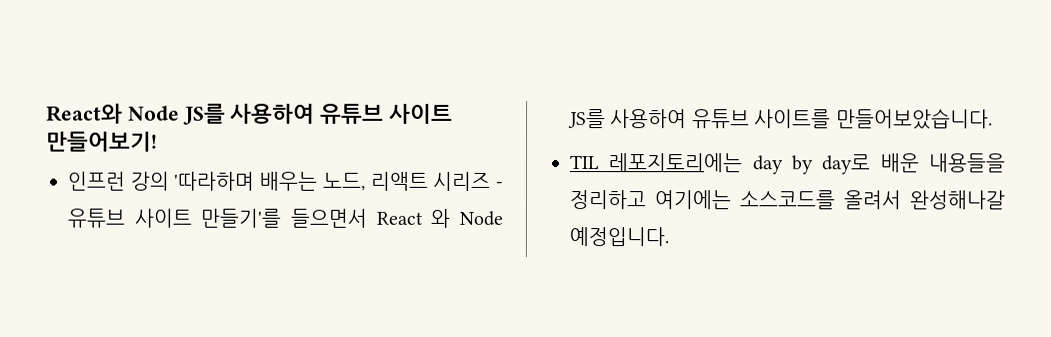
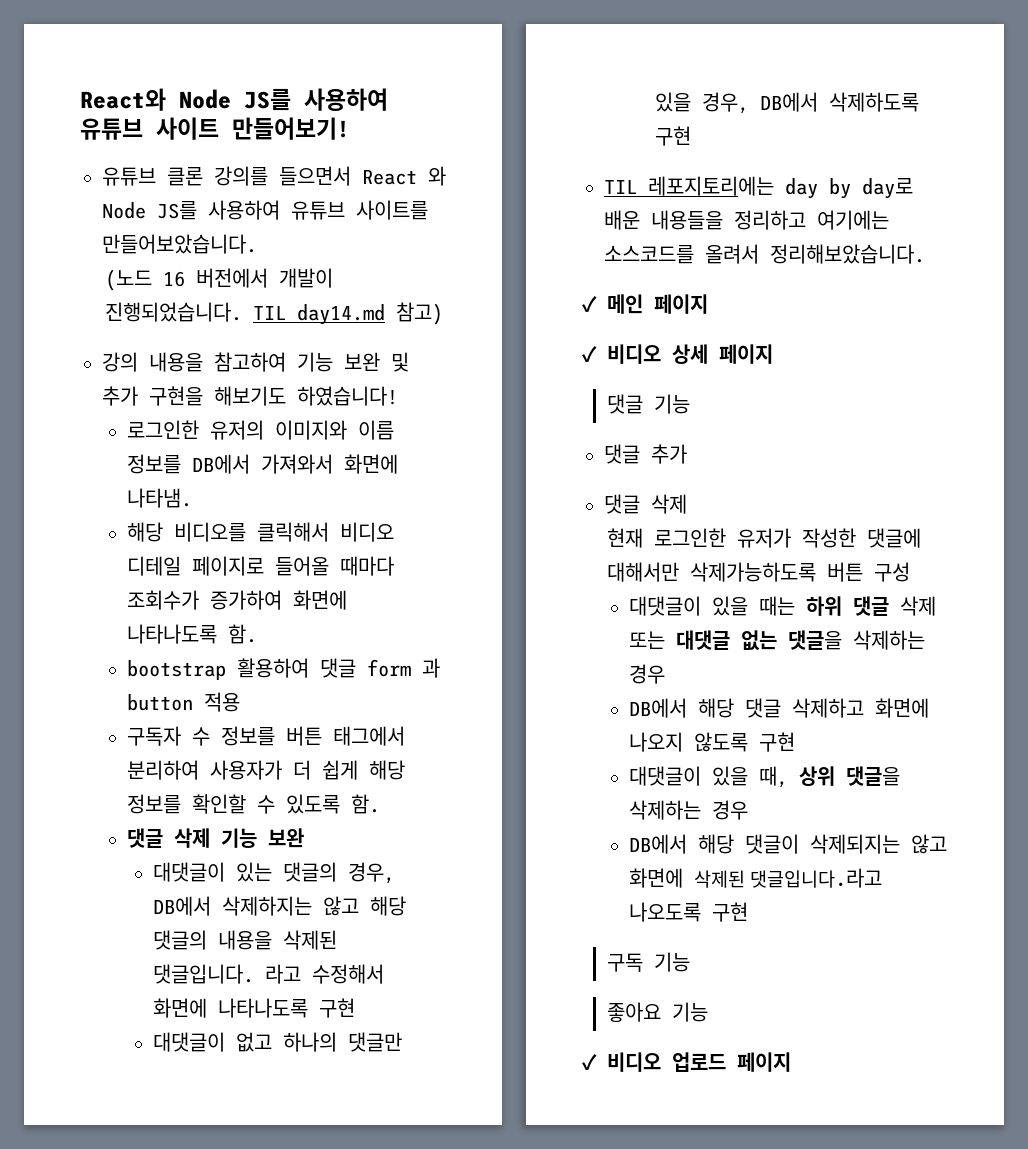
- 인프런 강의 '따라하며 배우는 노드, 리액트 시리즈 - 유튜브 사이트 만들기'를 들으면서 React 와 Node JS를 사용하여 유튜브 사이트를 만들어보았습니다.
+ 유튜브 클론 강의를 들으면서 React 와 Node JS를 사용하여 유튜브 사이트를 만들어보았습니다.
+ (노드 16 버전에서 개발이 진행되었습니다. TIL day14.md 참고)
+ 강의 내용을 참고하여 기능 보완 및 추가 구현을 해보기도 하였습니다!
+ 로그인한 유저의 이미지와 이름 정보를 DB에서 가져와서 화면에 나타냄.
+ 해당 비디오를 클릭해서 비디오 디테일 페이지로 들어올 때마다 조회수가 증가하여 화면에 나타나도록 함.
+ bootstrap 활용하여 댓글 form 과 button 적용
+ 구독자 수 정보를 버튼 태그에서 분리하여 사용자가 더 쉽게 해당 정보를 확인할 수 있도록 함.
+ 댓글 삭제 기능 보완
+ 대댓글이 있는 댓글의 경우, DB에서 삭제하지는 않고 해당 댓글의 내용을 삭제된 댓글입니다. 라고 수정해서 화면에 나타나도록 구현
+ 대댓글이 없고 하나의 댓글만 있을 경우, DB에서 삭제하도록 구현
- TIL 레포지토리에는 day by day로 배운 내용들을 정리하고 여기에는 소스코드를 올려서 완성해나갈 예정입니다.
+ TIL 레포지토리에는 day by day로 배운 내용들을 정리하고 여기에는 소스코드를 올려서 정리해보았습니다.
+ ✓ 메인 페이지
+ ✓ 비디오 상세 페이지
+ 댓글 기능
+ 댓글 추가
+ 댓글 삭제
+ 현재 로그인한 유저가 작성한 댓글에 대해서만 삭제가능하도록 버튼 구성
+ 대댓글이 있을 때는 하위 댓글 삭제 또는 대댓글 없는 댓글을 삭제하는 경우
+ DB에서 해당 댓글 삭제하고 화면에 나오지 않도록 구현
+ 대댓글이 있을 때, 상위 댓글을 삭제하는 경우
+ DB에서 해당 댓글이 삭제되지는 않고 화면에 삭제된 댓글입니다.라고 나오도록 구현
+ 구독 기능
+ 좋아요 기능
+ ✓ 비디오 업로드 페이지

